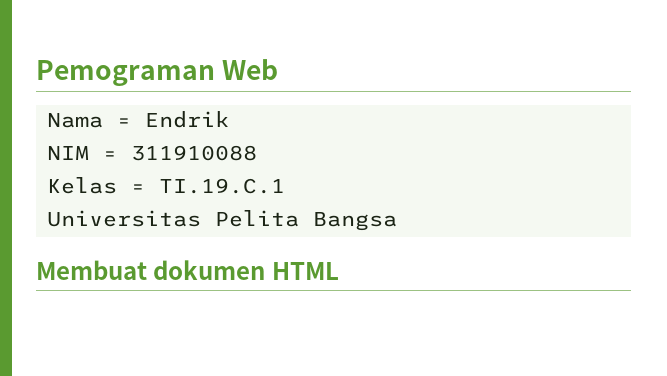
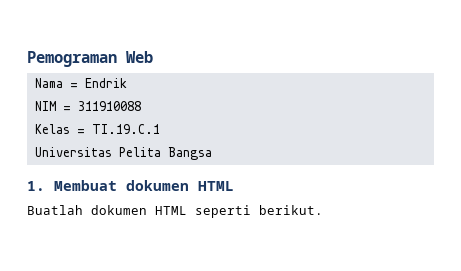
- Membuat dokumen HTML
+ 1. Membuat dokumen HTML
+ Buatlah dokumen HTML seperti berikut.

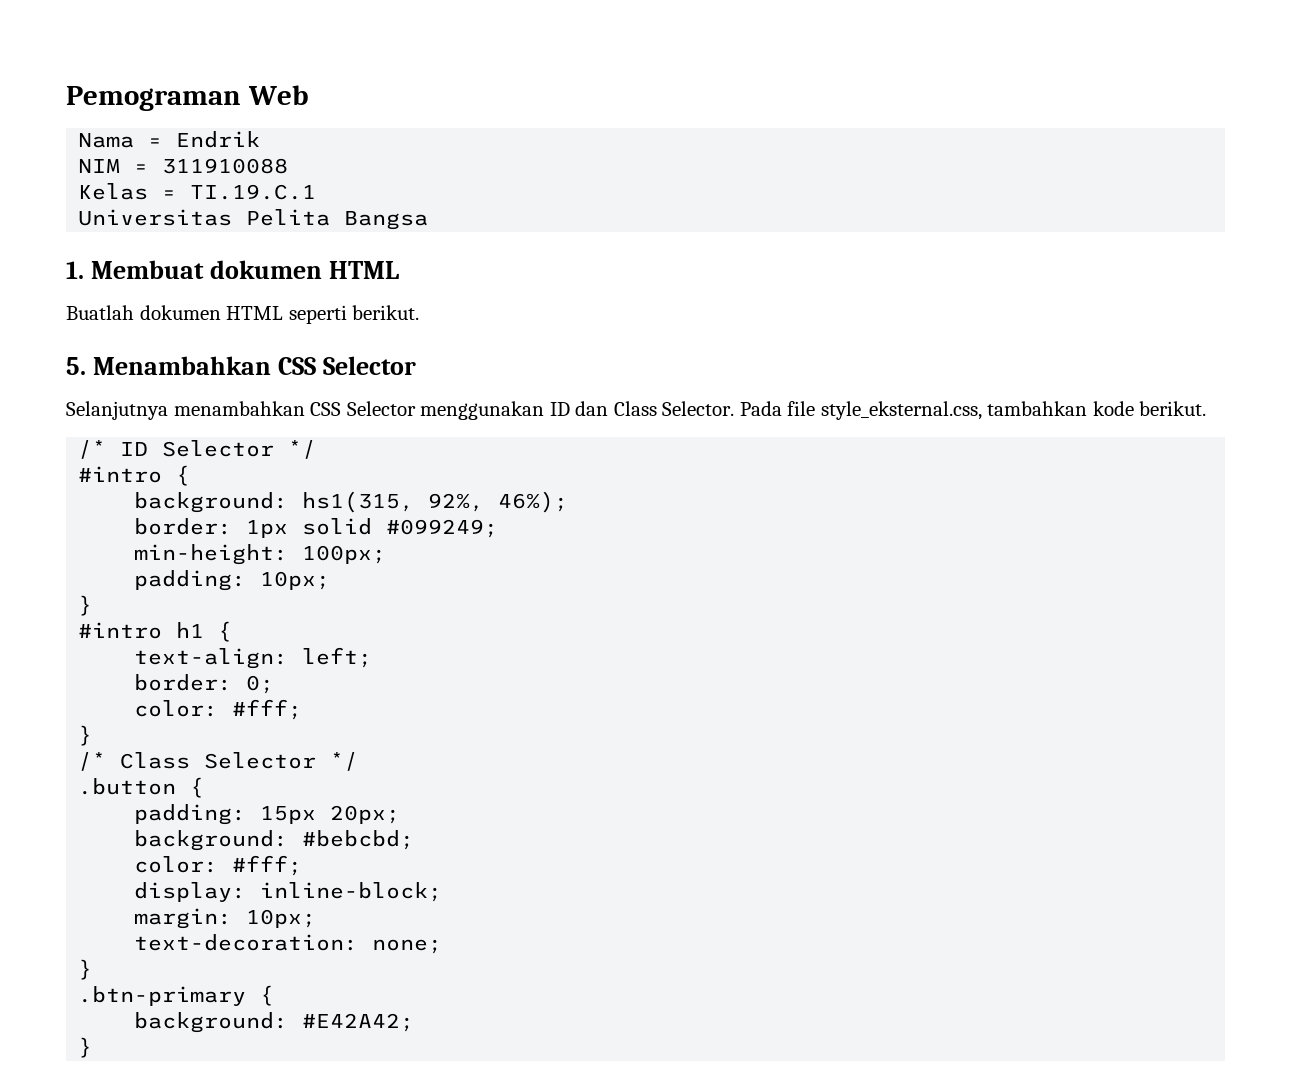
+ 5. Menambahkan CSS Selector
+ Selanjutnya menambahkan CSS Selector menggunakan ID dan Class Selector. Pada file style_eksternal.css, tambahkan kode berikut.
+ /* ID Selector */
+ #intro {
+ background: hs1(315, 92%, 46%);
+ border: 1px solid #099249;
+ min-height: 100px;
+ padding: 10px;
+ }
+ #intro h1 {
+ text-align: left;
+ border: 0;
+ color: #fff;
+ }
+ /* Class Selector */
+ .button {
+ padding: 15px 20px;
+ background: #bebcbd;
+ color: #fff;
+ display: inline-block;
+ margin: 10px;
+ text-decoration: none;
+ }
+ .btn-primary {
+ background: #E42A42;
+ }

